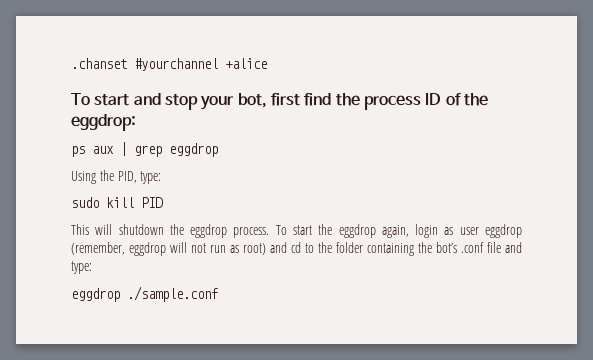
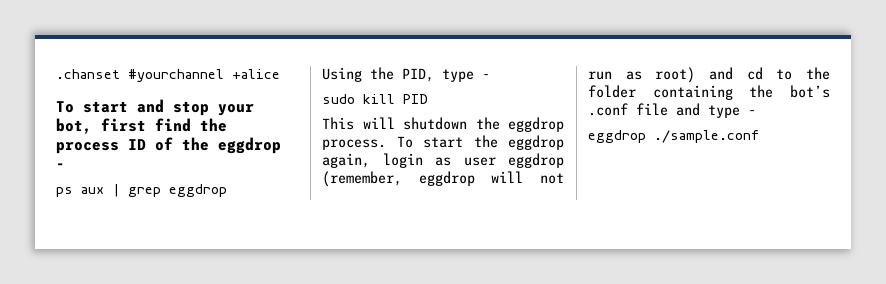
- To start and stop your bot, first find the process ID of the eggdrop:
+ To start and stop your bot, first find the process ID of the eggdrop -
- Using the PID, type:
+ Using the PID, type -
- To start the eggdrop again, login as user eggdrop (remember, eggdrop will not run as root) and cd to the folder containing the bot’s .conf file and type:
+ To start the eggdrop again, login as user eggdrop (remember, eggdrop will not run as root) and cd to the folder containing the bot’s .conf file and type -

